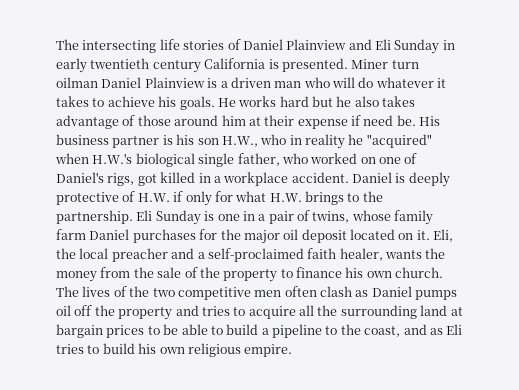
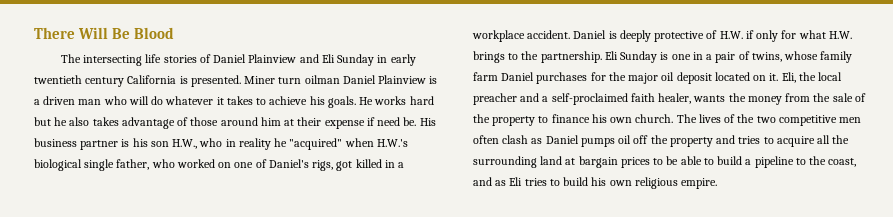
+ There Will Be Blood

